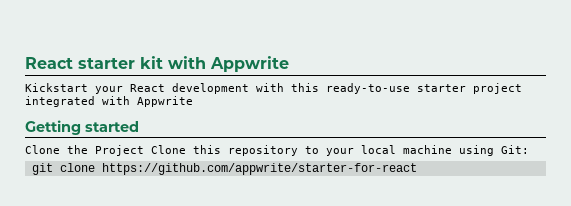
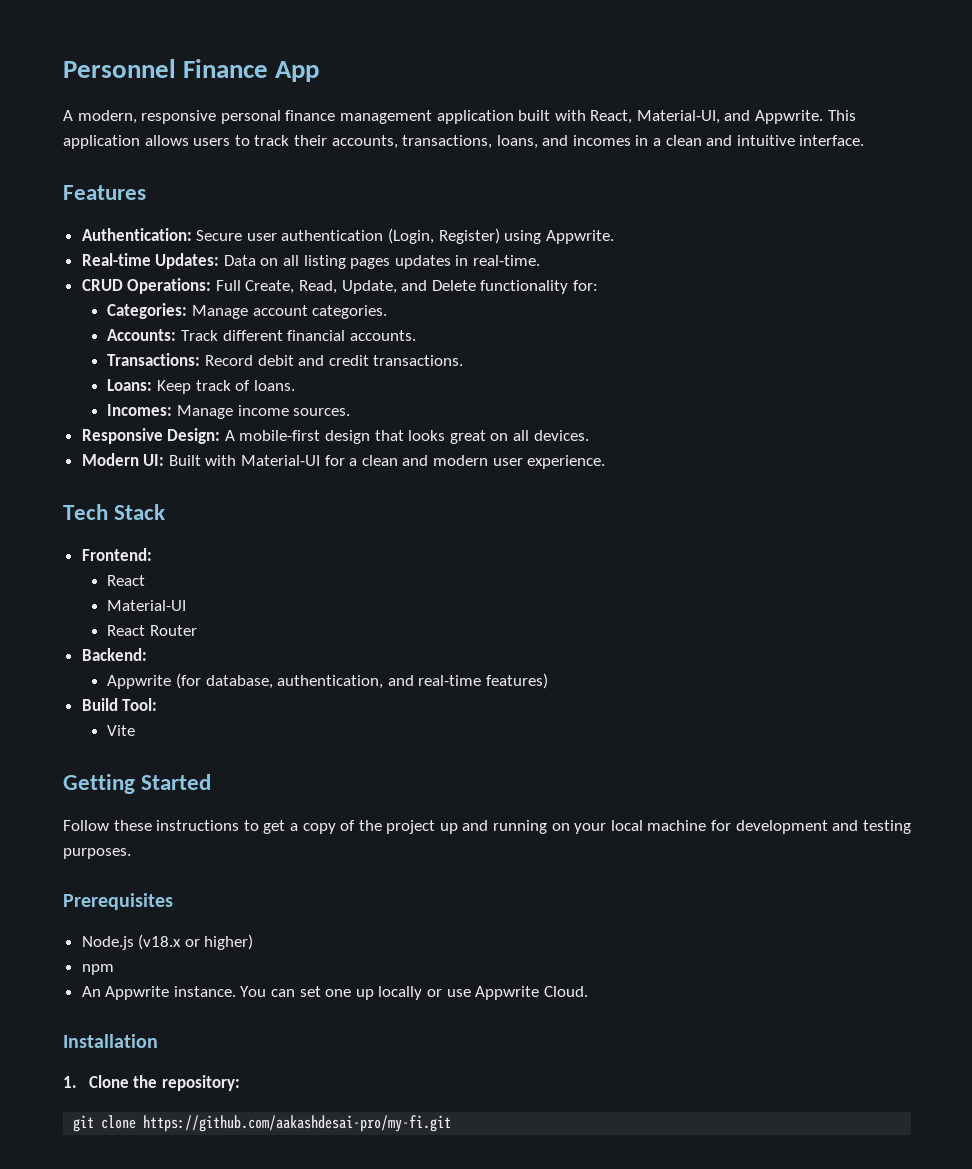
- React starter kit with Appwrite
- Kickstart your React development with this ready-to-use starter project integrated with Appwrite
- Getting started
- Clone the Project Clone this repository to your local machine using Git:
+ Personnel Finance App
+ A modern, responsive personal finance management application built with React, Material-UI, and Appwrite. This application allows users to track their accounts, transactions, loans, and incomes in a clean and intuitive interface.
+ Features
+ Authentication: Secure user authentication (Login, Register) using Appwrite.
+ Real-time Updates: Data on all listing pages updates in real-time.
+ CRUD Operations: Full Create, Read, Update, and Delete functionality for:
+ Categories: Manage account categories.
+ Accounts: Track different financial accounts.
+ Transactions: Record debit and credit transactions.
+ Loans: Keep track of loans.
+ Incomes: Manage income sources.
+ Responsive Design: A mobile-first design that looks great on all devices.
+ Modern UI: Built with Material-UI for a clean and modern user experience.
+ Tech Stack
+ Frontend:
+ React
+ Material-UI
+ React Router
+ Backend:
+ Appwrite (for database, authentication, and real-time features)
+ Build Tool:
+ Vite
+ Getting Started
+ Follow these instructions to get a copy of the project up and running on your local machine for development and testing purposes.
+ Prerequisites
+ Node.js (v18.x or higher)
+ npm
+ An Appwrite instance. You can set one up locally or use Appwrite Cloud.
+ Installation
+ 1. Clone the repository:
- git clone https://github.com/appwrite/starter-for-react
+ git clone https://github.com/aakashdesai-pro/my-fi.git

